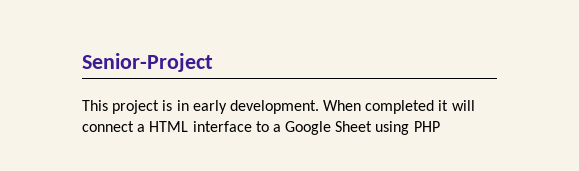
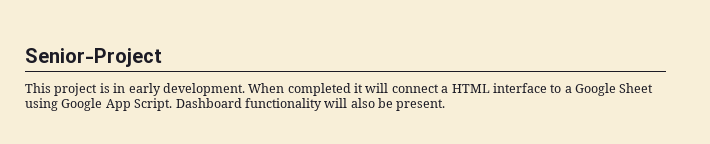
- When completed it will connect a HTML interface to a Google Sheet using PHP
+ When completed it will connect a HTML interface to a Google Sheet using Google App Script. Dashboard functionality will also be present.

